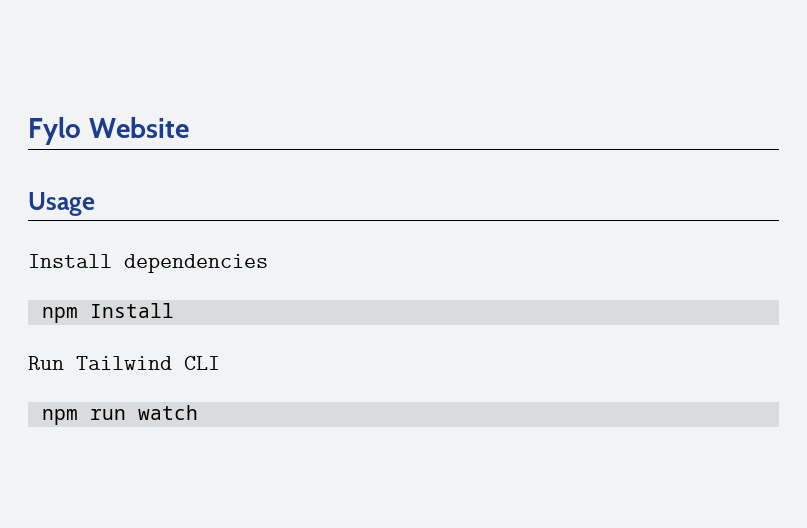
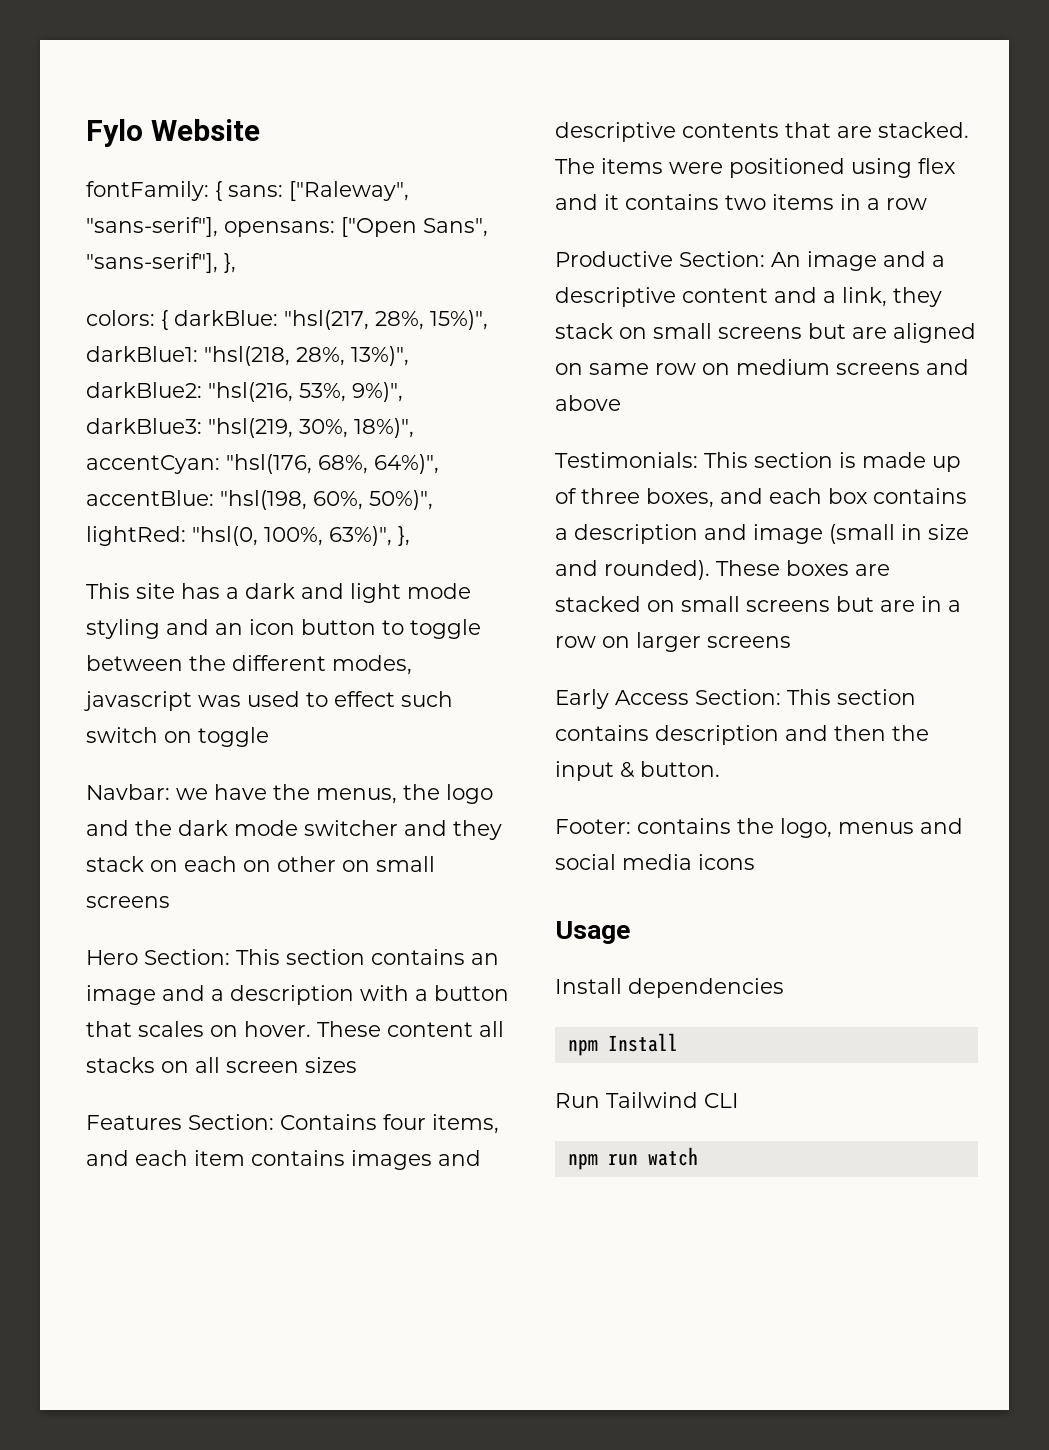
+ fontFamily: { sans: ["Raleway", "sans-serif"], opensans: ["Open Sans", "sans-serif"], },
+ colors: { darkBlue: "hsl(217, 28%, 15%)", darkBlue1: "hsl(218, 28%, 13%)", darkBlue2: "hsl(216, 53%, 9%)", darkBlue3: "hsl(219, 30%, 18%)", accentCyan: "hsl(176, 68%, 64%)", accentBlue: "hsl(198, 60%, 50%)", lightRed: "hsl(0, 100%, 63%)", },
+ This site has a dark and light mode styling and an icon button to toggle between the different modes, javascript was used to effect such switch on toggle
+ Navbar: we have the menus, the logo and the dark mode switcher and they stack on each on other on small screens
+ Hero Section: This section contains an image and a description with a button that scales on hover. These content all stacks on all screen sizes
+ Features Section: Contains four items, and each item contains images and descriptive contents that are stacked. The items were positioned using flex and it contains two items in a row
+ Productive Section: An image and a descriptive content and a link, they stack on small screens but are aligned on same row on medium screens and above
+ Testimonials: This section is made up of three boxes, and each box contains a description and image (small in size and rounded). These boxes are stacked on small screens but are in a row on larger screens
+ Early Access Section: This section contains description and then the input & button.
+ Footer: contains the logo, menus and social media icons

